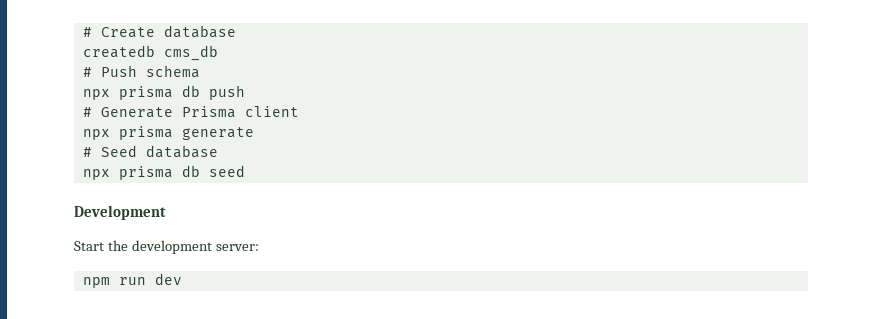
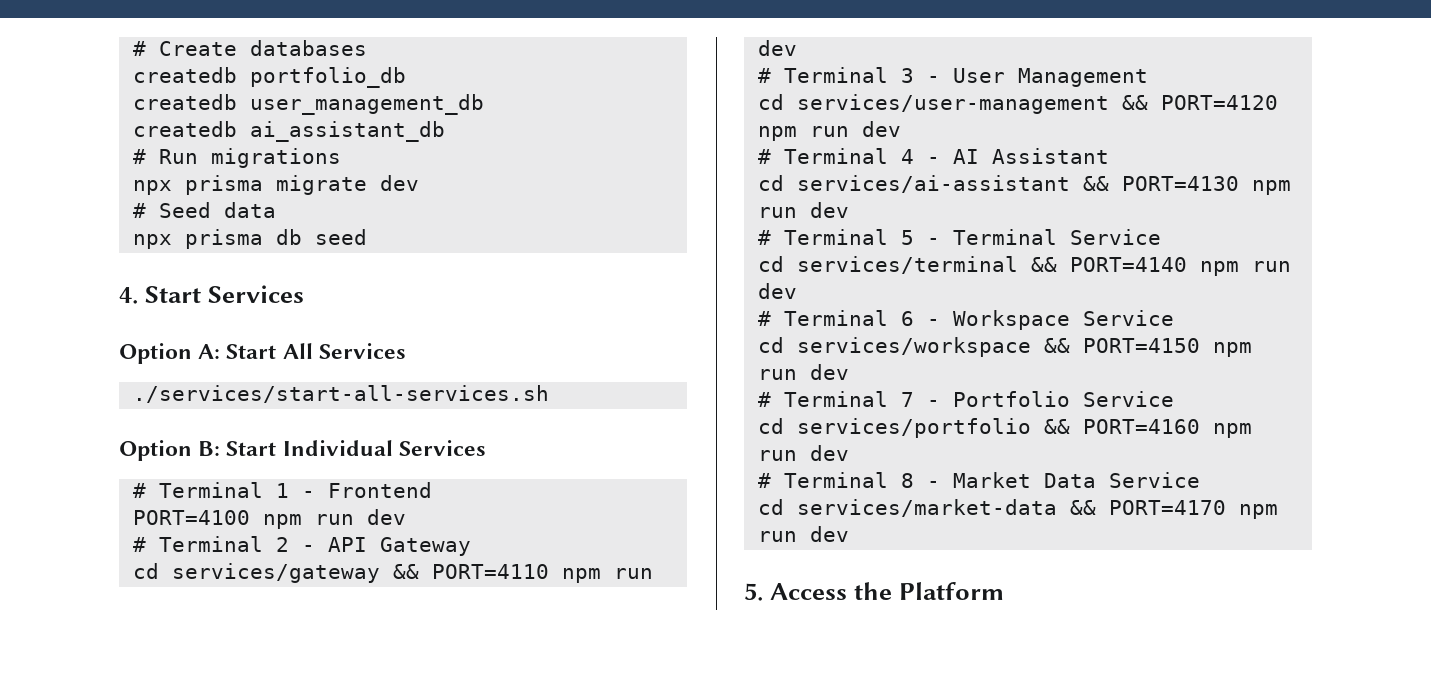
- # Create database
- createdb cms_db
- # Push schema
- npx prisma db push
- # Generate Prisma client
- npx prisma generate
+ # Create databases
+ createdb portfolio_db
+ createdb user_management_db
+ createdb ai_assistant_db
+ # Run migrations
+ npx prisma migrate dev
- # Seed database
+ # Seed data
- Development
- Start the development server:
- npm run dev
+ 4. Start Services
+ Option A: Start All Services
+ ./services/start-all-services.sh
+ Option B: Start Individual Services
+ # Terminal 1 - Frontend
+ PORT=4100 npm run dev
+ # Terminal 2 - API Gateway
+ cd services/gateway && PORT=4110 npm run dev
+ # Terminal 3 - User Management
+ cd services/user-management && PORT=4120 npm run dev
+ # Terminal 4 - AI Assistant
+ cd services/ai-assistant && PORT=4130 npm run dev
+ # Terminal 5 - Terminal Service
+ cd services/terminal && PORT=4140 npm run dev
+ # Terminal 6 - Workspace Service
+ cd services/workspace && PORT=4150 npm run dev
+ # Terminal 7 - Portfolio Service
+ cd services/portfolio && PORT=4160 npm run dev
+ # Terminal 8 - Market Data Service
+ cd services/market-data && PORT=4170 npm run dev
+ 5. Access the Platform

